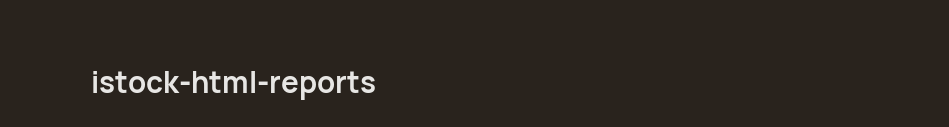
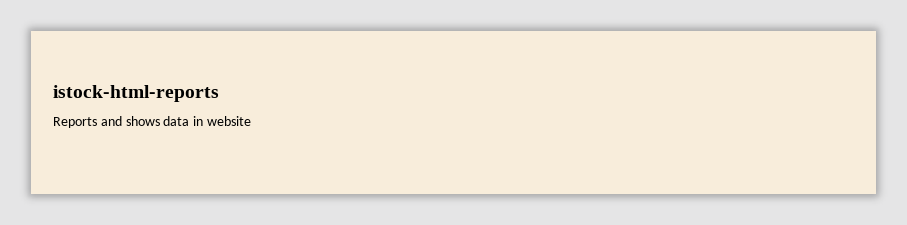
+ Reports and shows data in website

